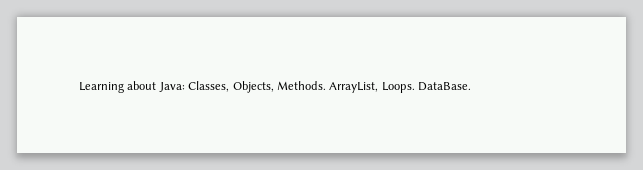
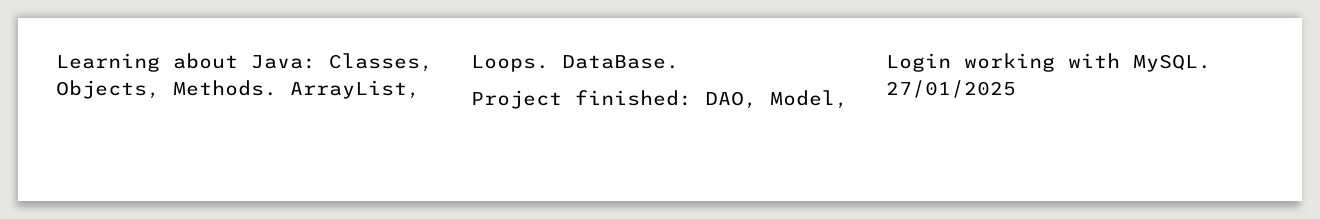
+ Project finished: DAO, Model, Login working with MySQL. 27/01/2025

